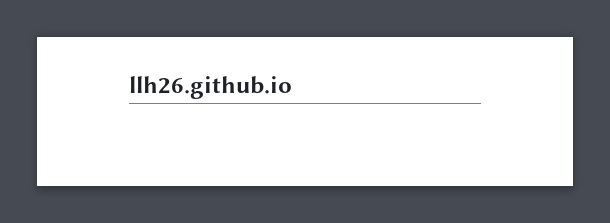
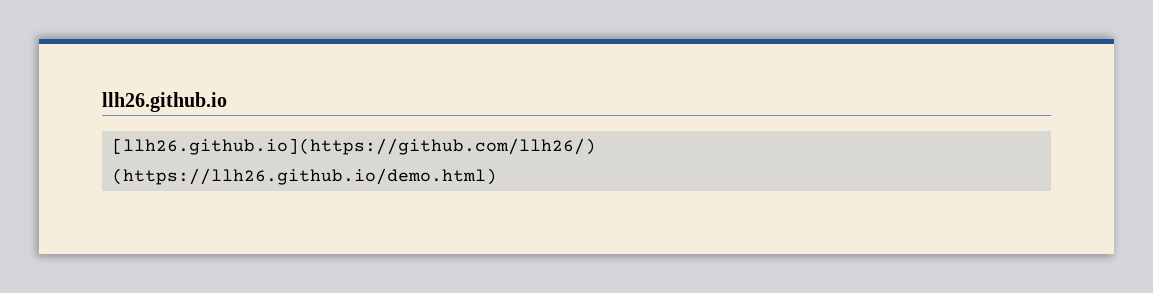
+ [llh26.github.io](https://github.com/llh26/)
+ (https://llh26.github.io/demo.html)

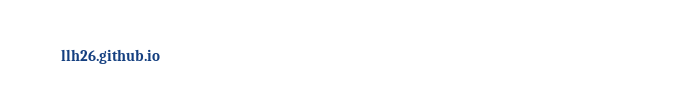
- [llh26.github.io](https://github.com/llh26/)
- (https://llh26.github.io/demo.html)

